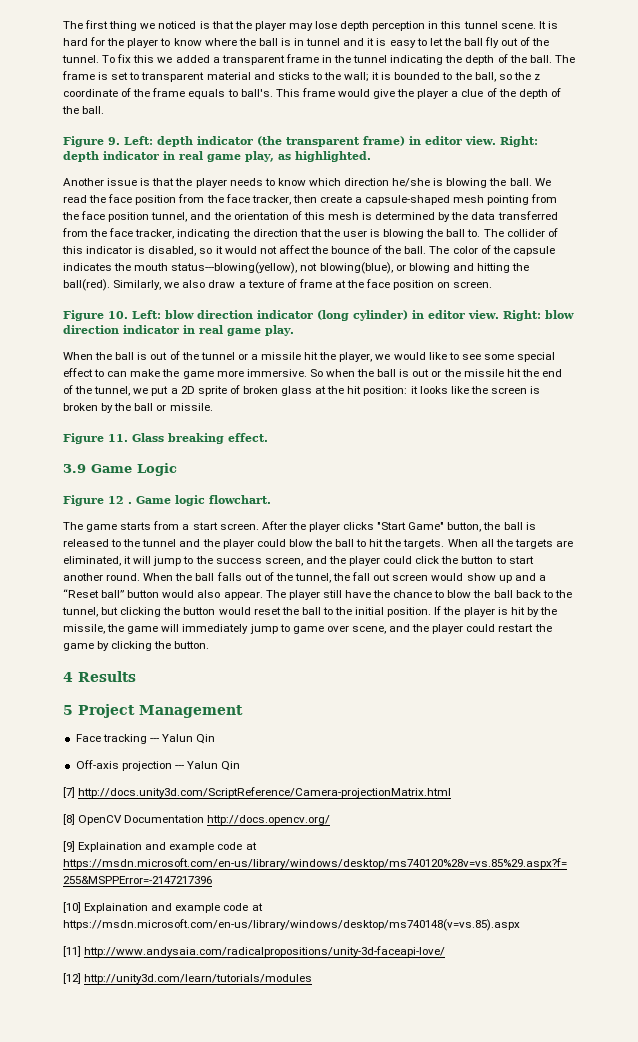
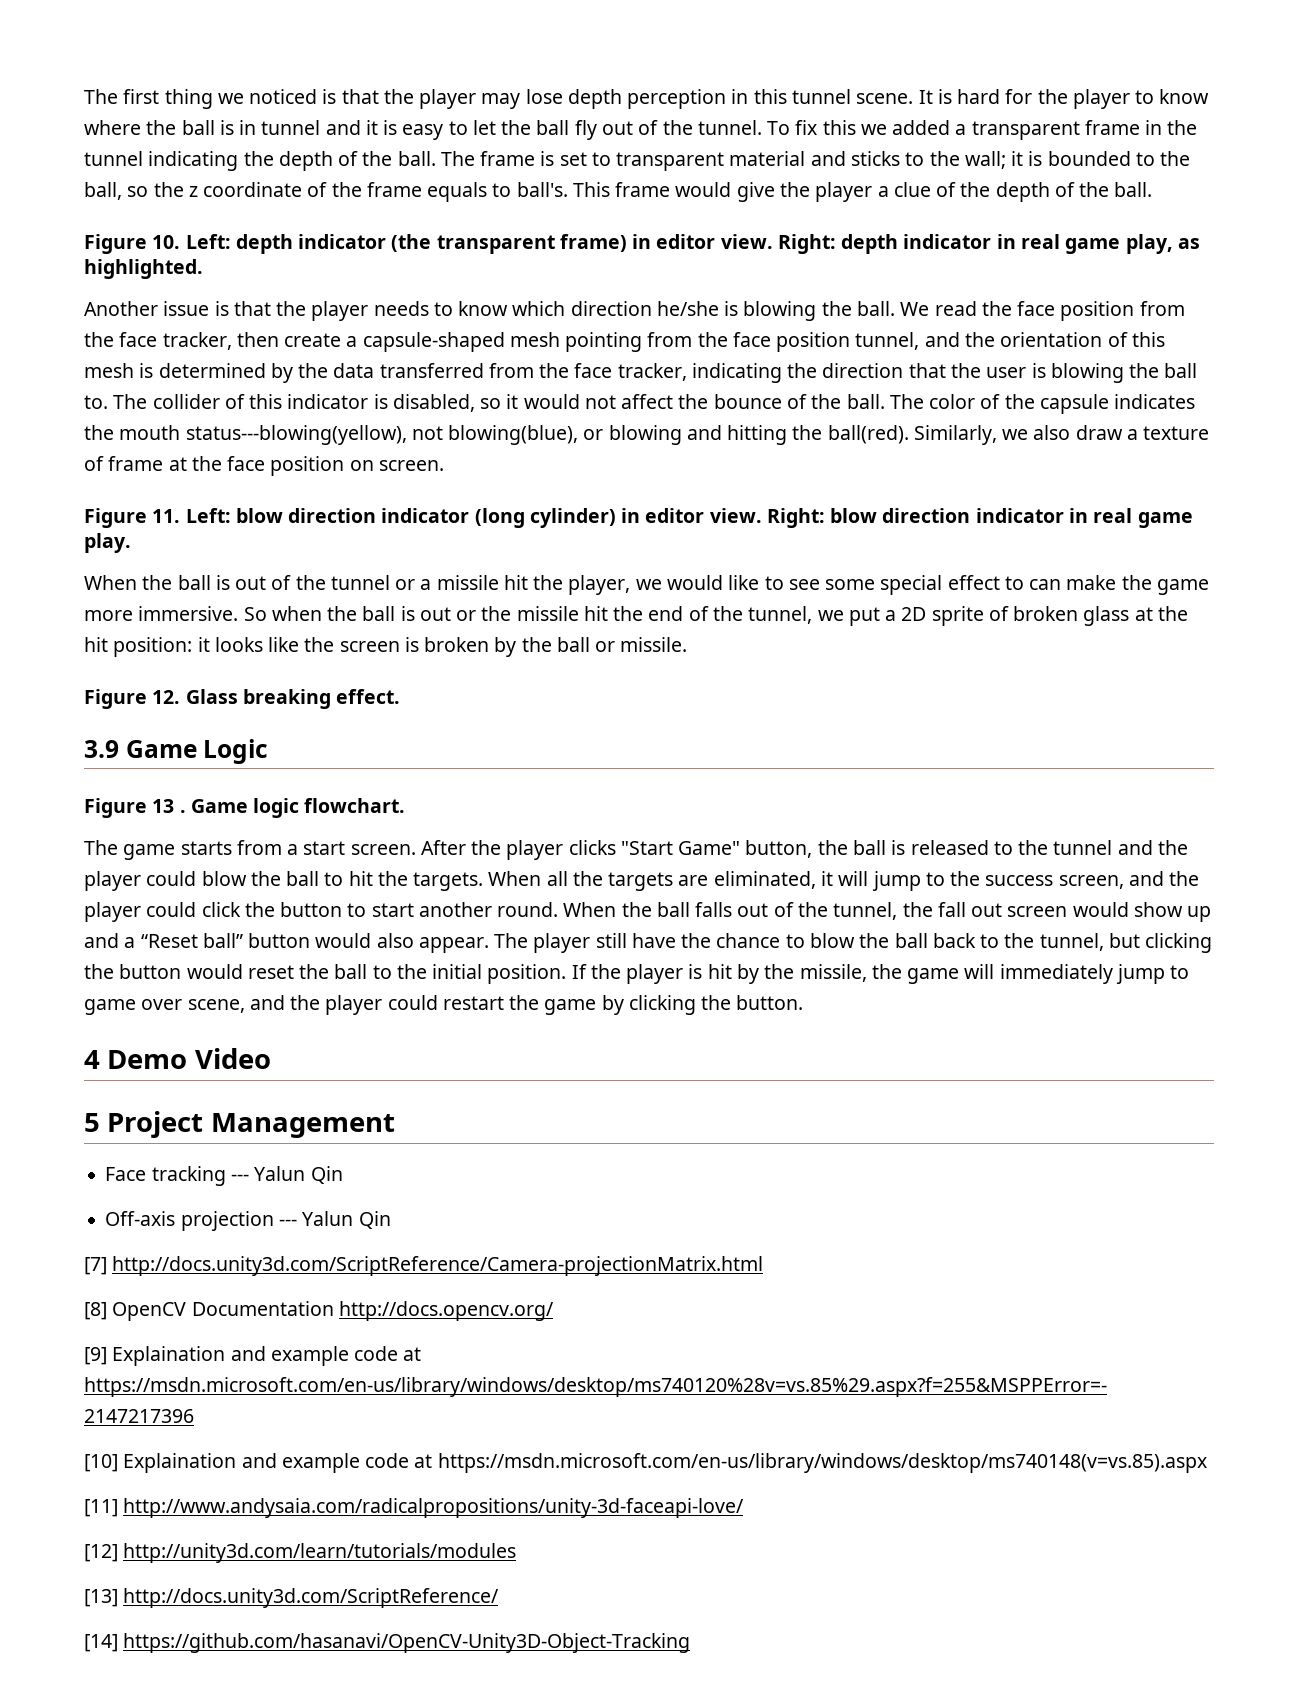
- Figure 9. Left: depth indicator (the transparent frame) in editor view.
+ Figure 10. Left: depth indicator (the transparent frame) in editor view.
- Figure 10. Left: blow direction indicator (long cylinder) in editor view.
+ Figure 11. Left: blow direction indicator (long cylinder) in editor view.
- Figure 11. Glass breaking effect.
+ Figure 12. Glass breaking effect.
- Figure 12 .
+ Figure 13 .
- 4 Results
+ 4 Demo Video
+ [13] http://docs.unity3d.com/ScriptReference/
+ [14] https://github.com/hasanavi/OpenCV-Unity3D-Object-Tracking

